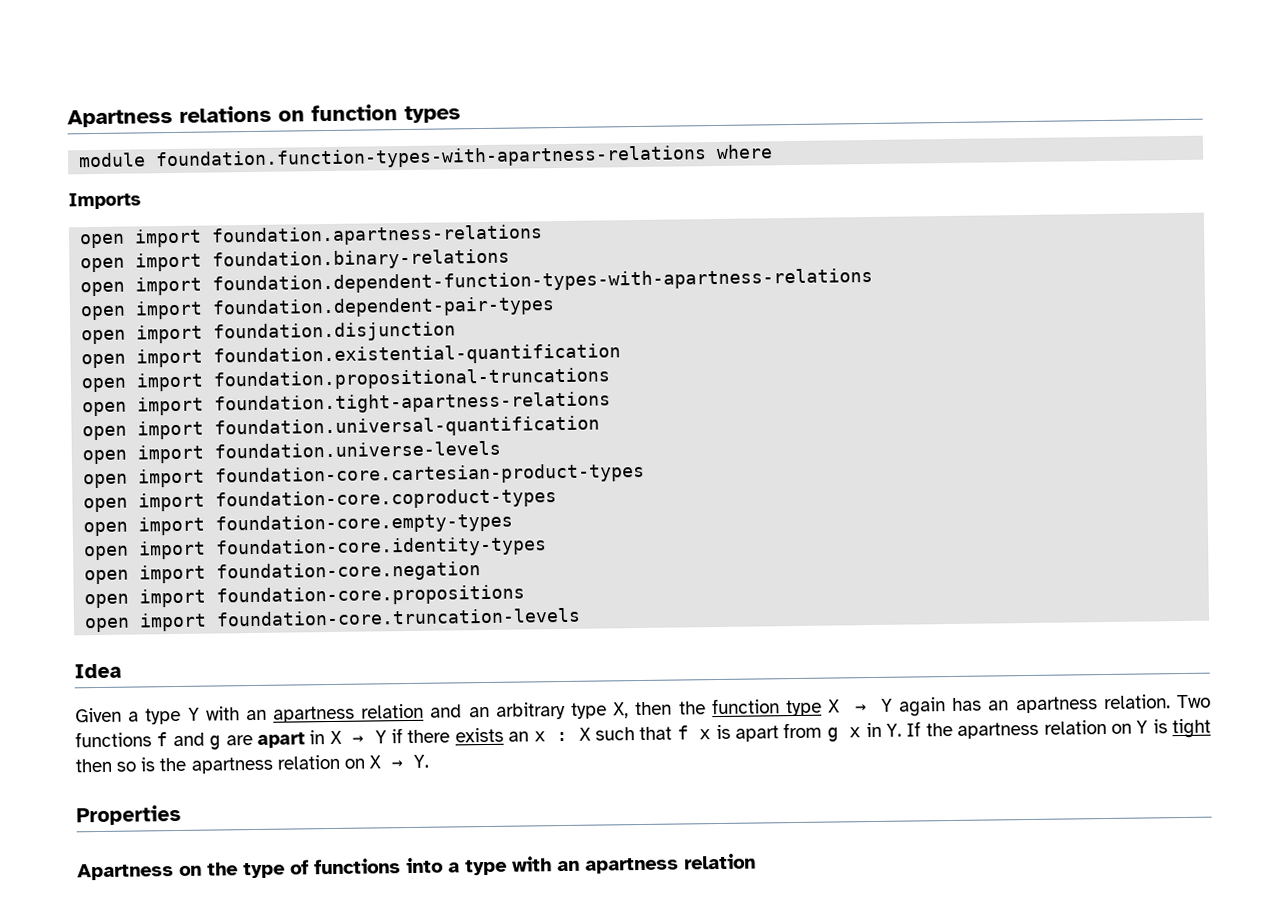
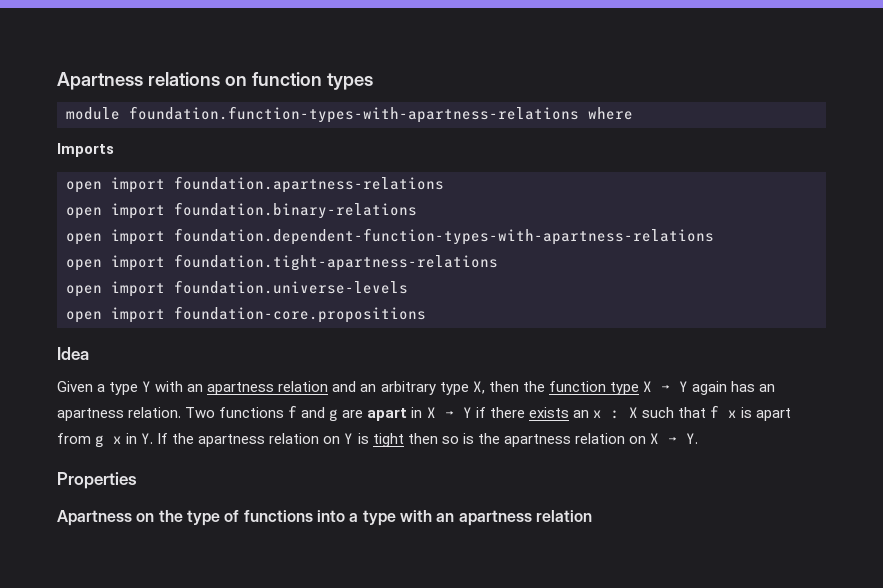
- open import foundation.dependent-pair-types
- open import foundation.disjunction
- open import foundation.existential-quantification
- open import foundation.propositional-truncations
- open import foundation.universal-quantification
- open import foundation-core.cartesian-product-types
- open import foundation-core.coproduct-types
- open import foundation-core.empty-types
- open import foundation-core.identity-types
- open import foundation-core.negation
- open import foundation-core.truncation-levels

